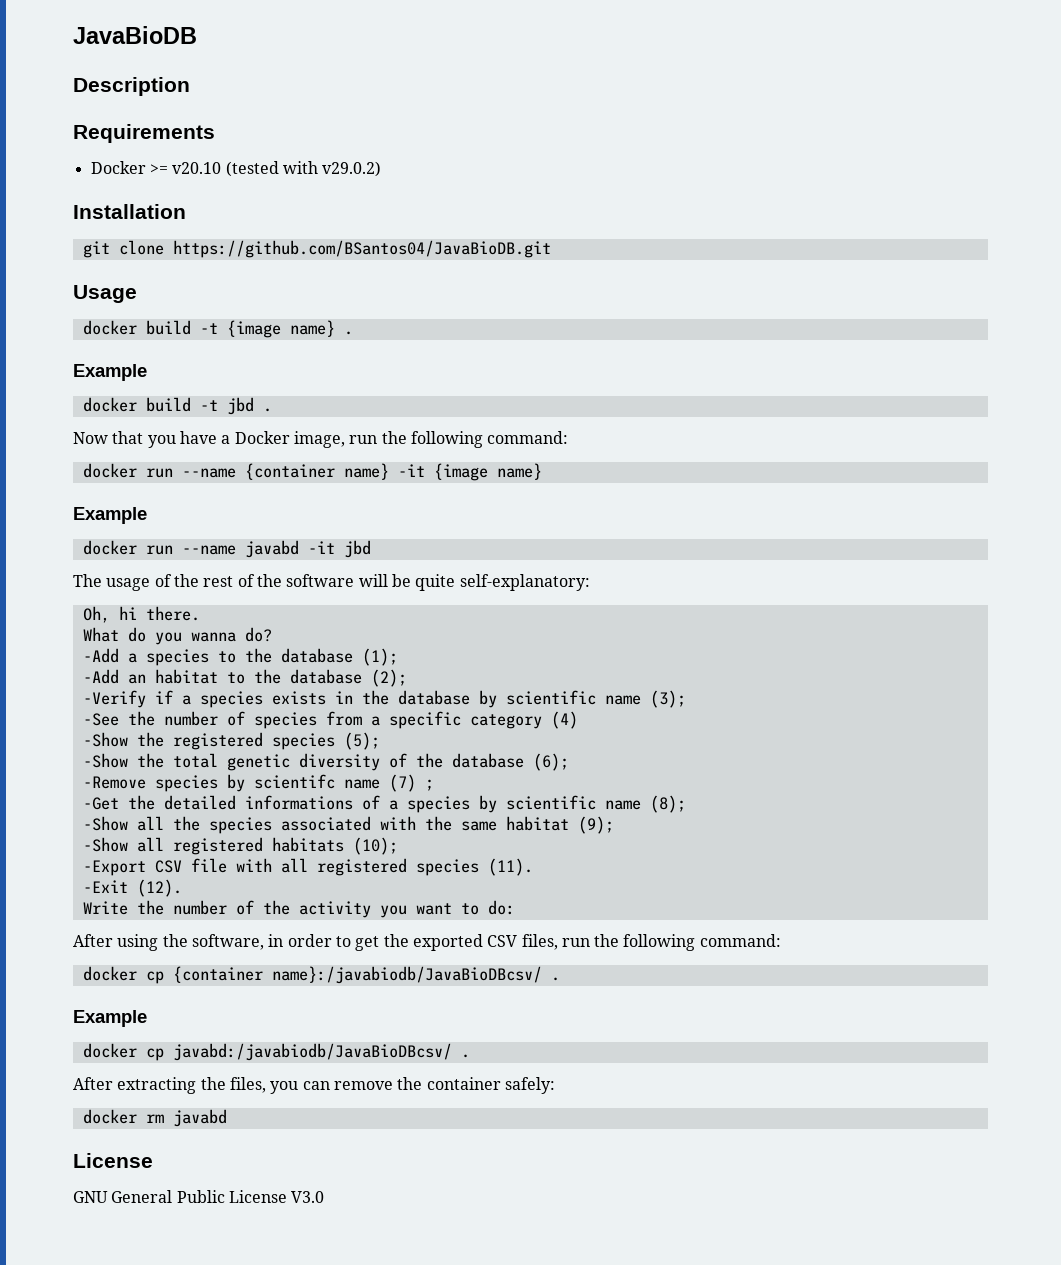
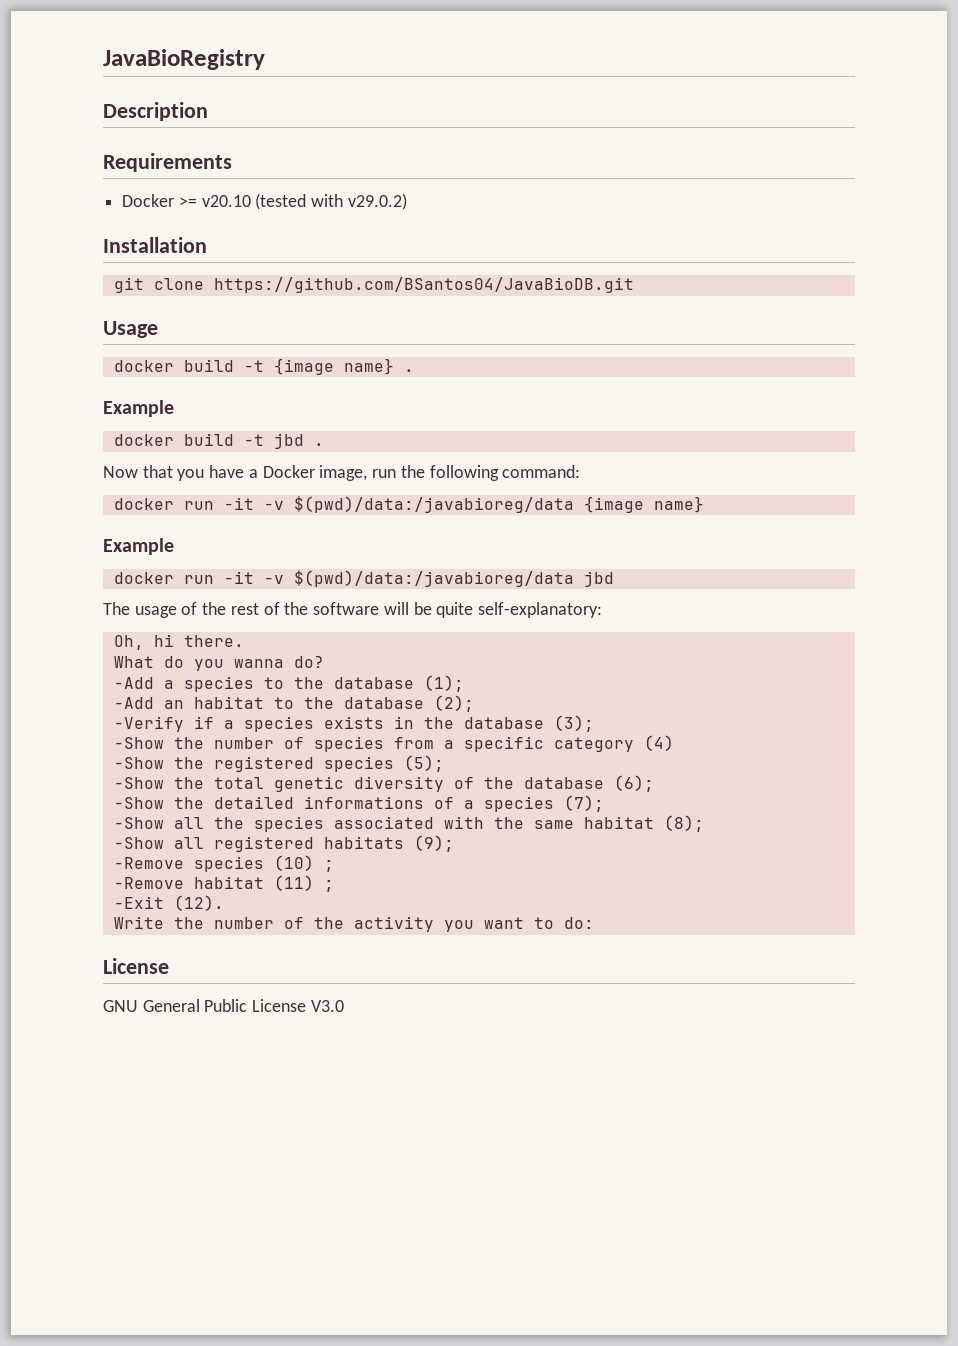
- JavaBioDB
+ JavaBioRegistry
- docker run --name {container name} -it {image name}
+ docker run -it -v $(pwd)/data:/javabioreg/data {image name}
- docker run --name javabd -it jbd
+ docker run -it -v $(pwd)/data:/javabioreg/data jbd
- -Verify if a species exists in the database by scientific name (3);
+ -Verify if a species exists in the database (3);
- -See the number of species from a specific category (4)
+ -Show the number of species from a specific category (4)
- -Remove species by scientifc name (7) ;
- -Get the detailed informations of a species by scientific name (8);
+ -Show the detailed informations of a species (7);
- -Show all the species associated with the same habitat (9);
+ -Show all the species associated with the same habitat (8);
- -Show all registered habitats (10);
- -Export CSV file with all registered species (11).
+ -Show all registered habitats (9);
+ -Remove species (10) ;
+ -Remove habitat (11) ;
- After using the software, in order to get the exported CSV files, run the following command:
- docker cp {container name}:/javabiodb/JavaBioDBcsv/ .
- Example
- docker cp javabd:/javabiodb/JavaBioDBcsv/ .
- After extracting the files, you can remove the container safely:
- docker rm javabd

